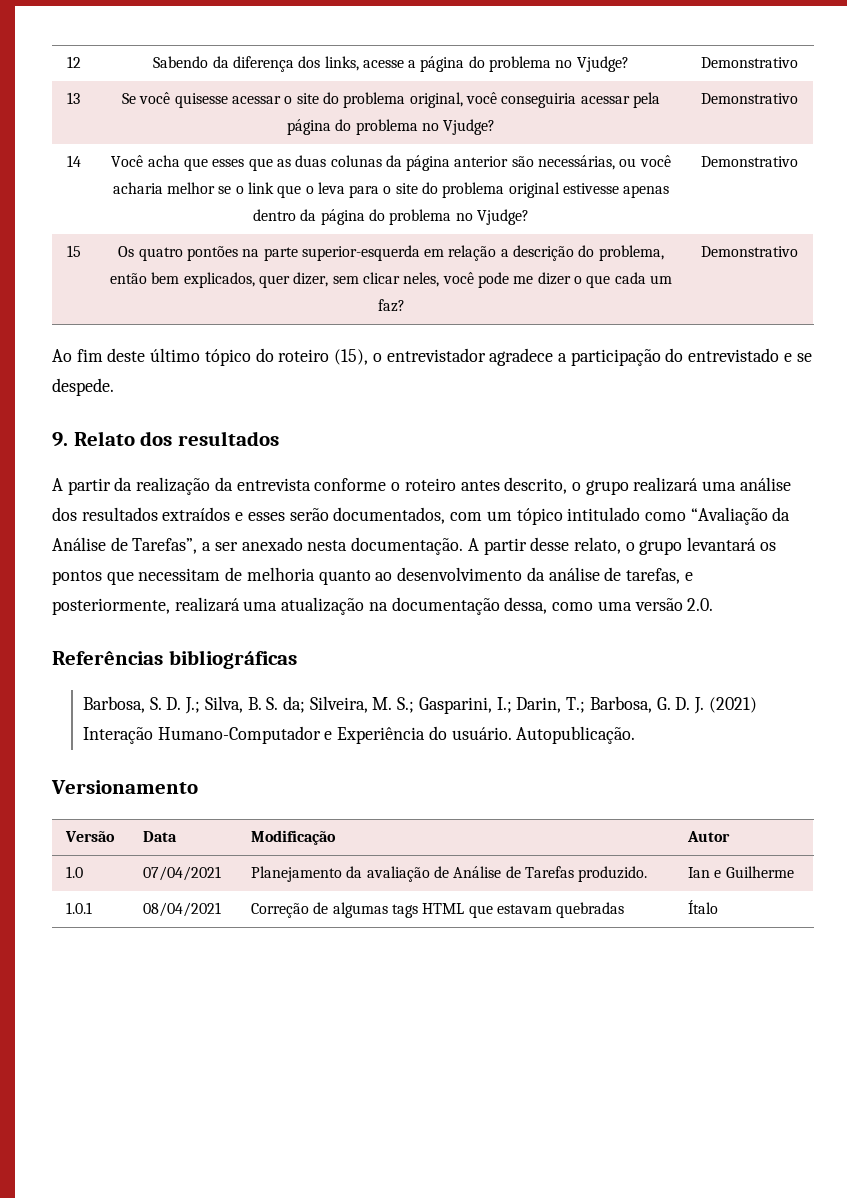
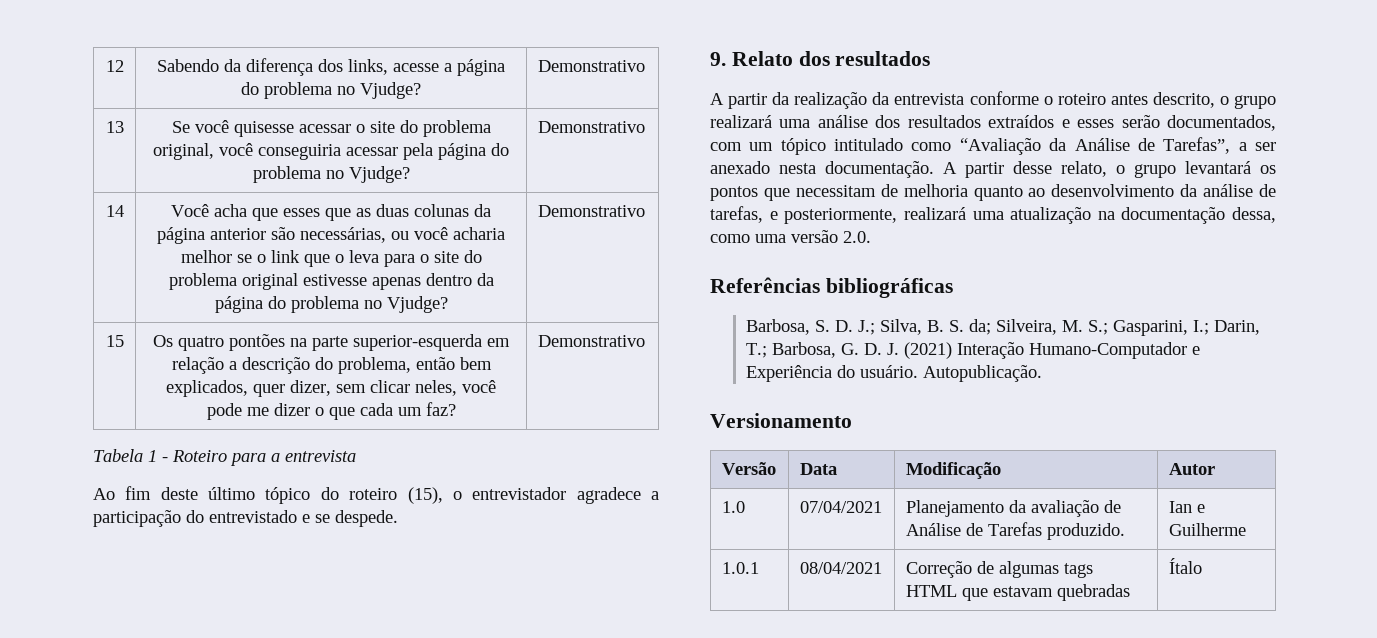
+ Tabela 1 - Roteiro para a entrevista

